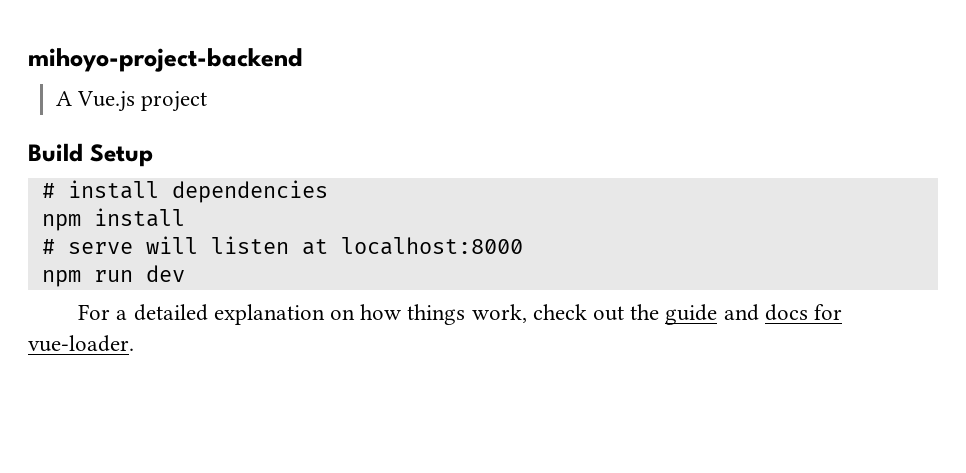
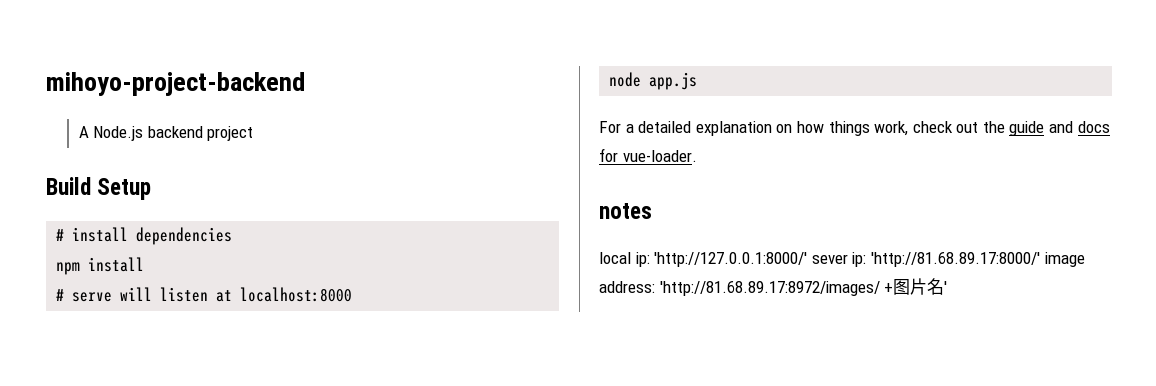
- A Vue.js project
+ A Node.js backend project
- npm run dev
+ node app.js
+ notes
+ local ip: 'http://127.0.0.1:8000/' sever ip: 'http://81.68.89.17:8000/' image address: 'http://81.68.89.17:8972/images/ +图片名'

